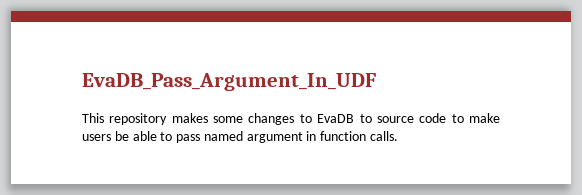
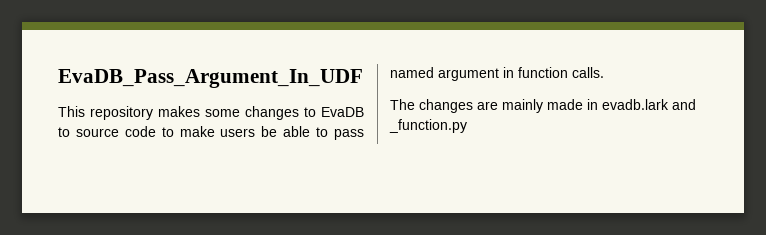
+ The changes are mainly made in evadb.lark and _function.py

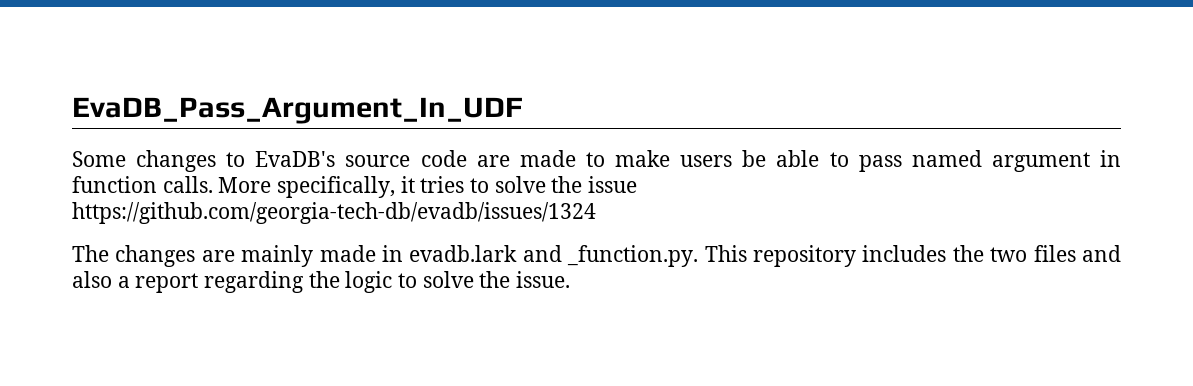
- This repository makes some changes to EvaDB to source code to make users be able to pass named argument in function calls.
+ Some changes to EvaDB's source code are made to make users be able to pass named argument in function calls. More specifically, it tries to solve the issue https://github.com/georgia-tech-db/evadb/issues/1324
- The changes are mainly made in evadb.lark and _function.py
+ The changes are mainly made in evadb.lark and _function.py. This repository includes the two files and also a report regarding the logic to solve the issue.

